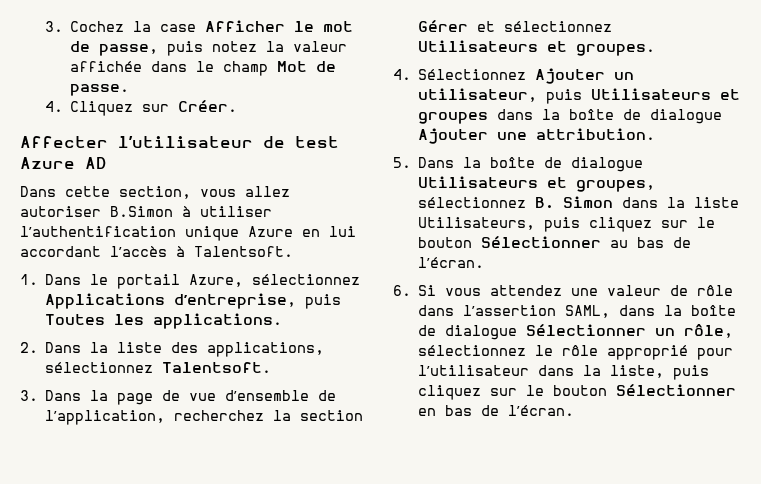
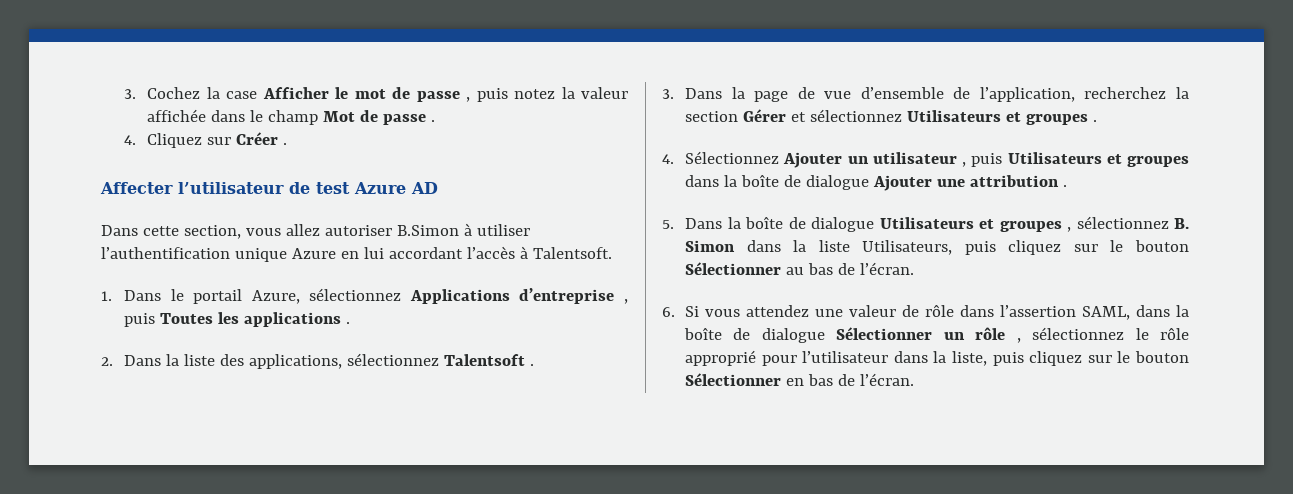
- 3. Cochez la case Afficher le mot de passe, puis notez la valeur affichée dans le champ Mot de passe.
+ 3. Cochez la case Afficher le mot de passe , puis notez la valeur affichée dans le champ Mot de passe .
- 4. Cliquez sur Créer.
+ 4. Cliquez sur Créer .
- 1. Dans le portail Azure, sélectionnez Applications d’entreprise, puis Toutes les applications.
+ 1. Dans le portail Azure, sélectionnez Applications d’entreprise , puis Toutes les applications .
- 2. Dans la liste des applications, sélectionnez Talentsoft.
+ 2. Dans la liste des applications, sélectionnez Talentsoft .
- 3. Dans la page de vue d’ensemble de l’application, recherchez la section Gérer et sélectionnez Utilisateurs et groupes.
+ 3. Dans la page de vue d’ensemble de l’application, recherchez la section Gérer et sélectionnez Utilisateurs et groupes .
- 4. Sélectionnez Ajouter un utilisateur, puis Utilisateurs et groupes dans la boîte de dialogue Ajouter une attribution.
+ 4. Sélectionnez Ajouter un utilisateur , puis Utilisateurs et groupes dans la boîte de dialogue Ajouter une attribution .
- 5. Dans la boîte de dialogue Utilisateurs et groupes, sélectionnez B. Simon dans la liste Utilisateurs, puis cliquez sur le bouton Sélectionner au bas de l’écran.
+ 5. Dans la boîte de dialogue Utilisateurs et groupes , sélectionnez B. Simon dans la liste Utilisateurs, puis cliquez sur le bouton Sélectionner au bas de l’écran.
- 6. Si vous attendez une valeur de rôle dans l’assertion SAML, dans la boîte de dialogue Sélectionner un rôle, sélectionnez le rôle approprié pour l’utilisateur dans la liste, puis cliquez sur le bouton Sélectionner en bas de l’écran.
+ 6. Si vous attendez une valeur de rôle dans l’assertion SAML, dans la boîte de dialogue Sélectionner un rôle , sélectionnez le rôle approprié pour l’utilisateur dans la liste, puis cliquez sur le bouton Sélectionner en bas de l’écran.

